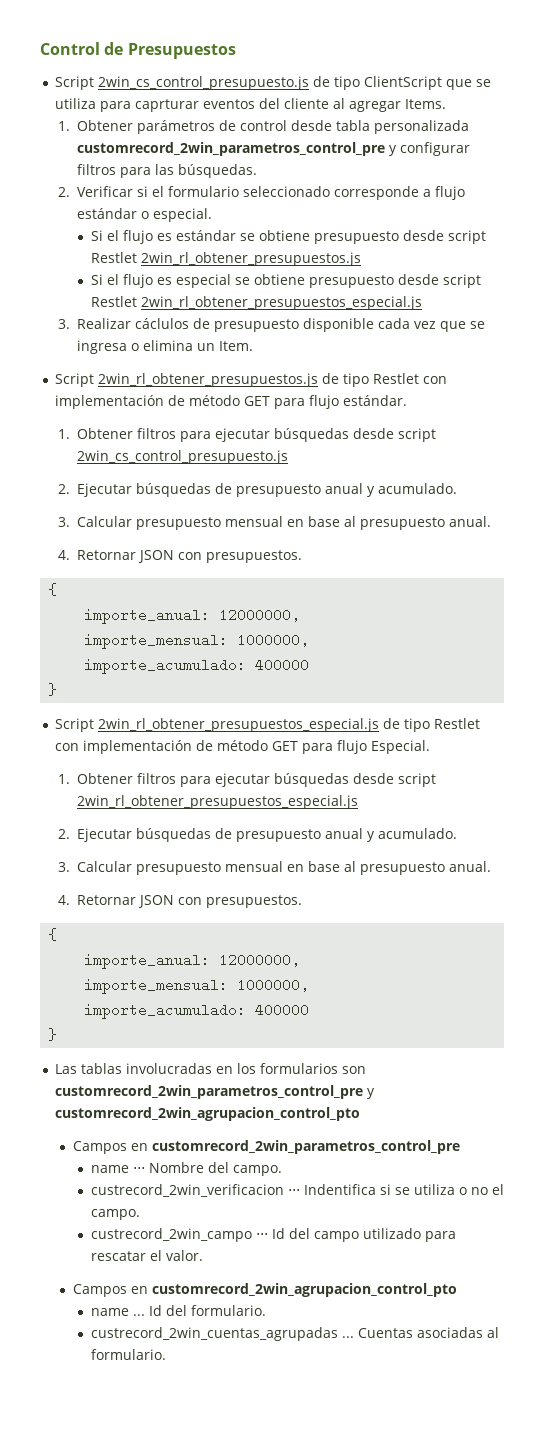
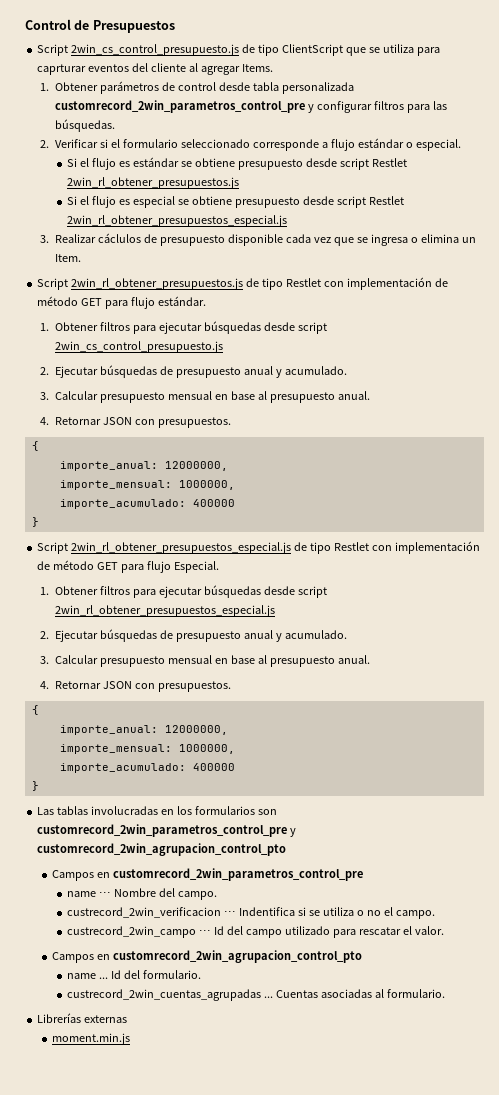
+ Librerías externas
+ moment.min.js

